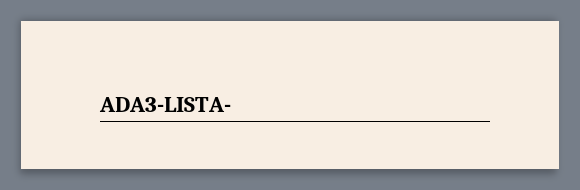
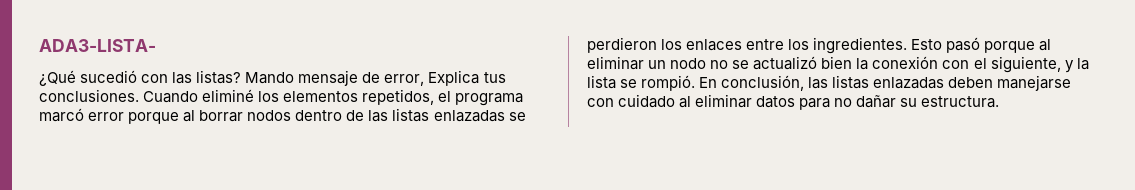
+ ¿Qué sucedió con las listas? Mando mensaje de error, Explica tus conclusiones. Cuando eliminé los elementos repetidos, el programa marcó error porque al borrar nodos dentro de las listas enlazadas se perdieron los enlaces entre los ingredientes. Esto pasó porque al eliminar un nodo no se actualizó bien la conexión con el siguiente, y la lista se rompió. En conclusión, las listas enlazadas deben manejarse con cuidado al eliminar datos para no dañar su estructura.

